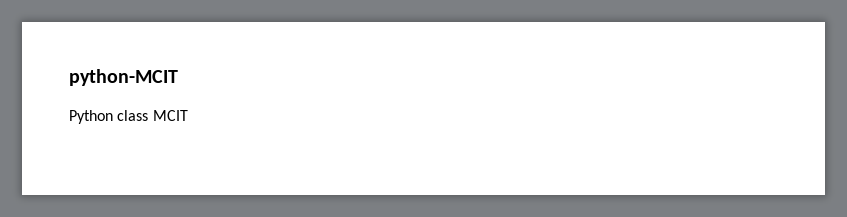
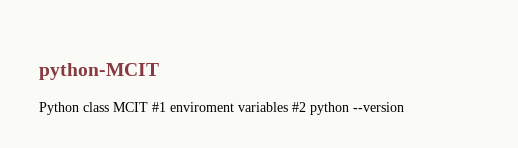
- Python class MCIT
+ Python class MCIT #1 enviroment variables #2 python --version

